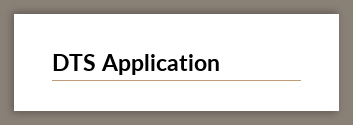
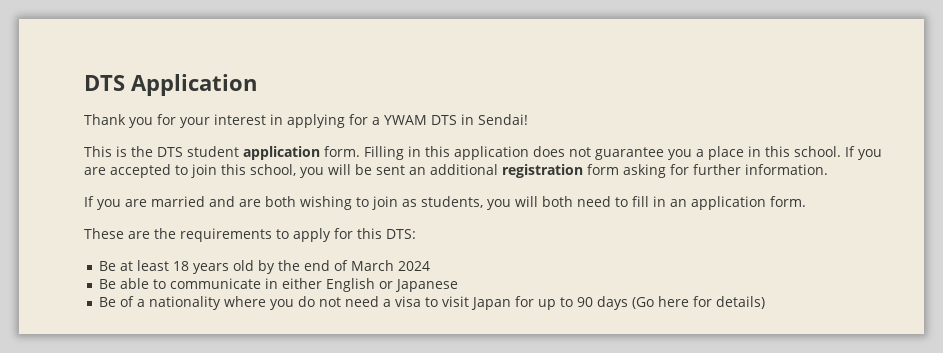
+ Thank you for your interest in applying for a YWAM DTS in Sendai!
+ This is the DTS student application form. Filling in this application does not guarantee you a place in this school. If you are accepted to join this school, you will be sent an additional registration form asking for further information.
+ If you are married and are both wishing to join as students, you will both need to fill in an application form.
+ These are the requirements to apply for this DTS:
+ Be at least 18 years old by the end of March 2024
+ Be able to communicate in either English or Japanese
+ Be of a nationality where you do not need a visa to visit Japan for up to 90 days (Go here for details)

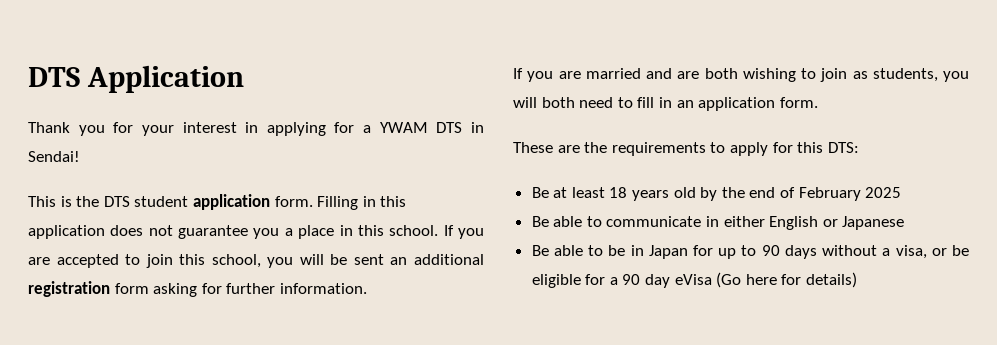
- Be at least 18 years old by the end of March 2024
+ Be at least 18 years old by the end of February 2025
- Be of a nationality where you do not need a visa to visit Japan for up to 90 days (Go here for details)
+ Be able to be in Japan for up to 90 days without a visa, or be eligible for a 90 day eVisa (Go here for details)

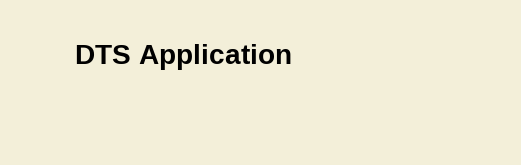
- Thank you for your interest in applying for a YWAM DTS in Sendai!
- This is the DTS student application form. Filling in this application does not guarantee you a place in this school. If you are accepted to join this school, you will be sent an additional registration form asking for further information.
- If you are married and are both wishing to join as students, you will both need to fill in an application form.
- These are the requirements to apply for this DTS:
- Be at least 18 years old by the end of February 2025
- Be able to communicate in either English or Japanese
- Be able to be in Japan for up to 90 days without a visa, or be eligible for a 90 day eVisa (Go here for details)

